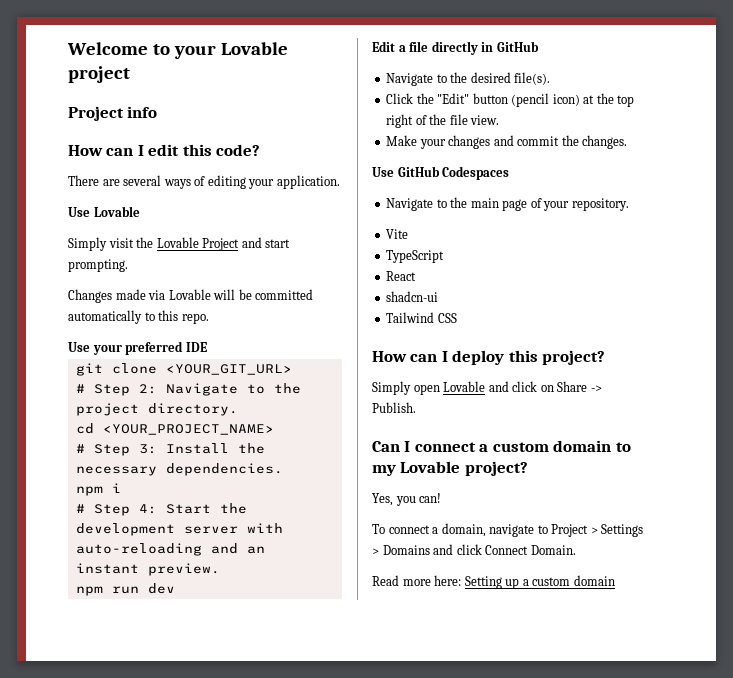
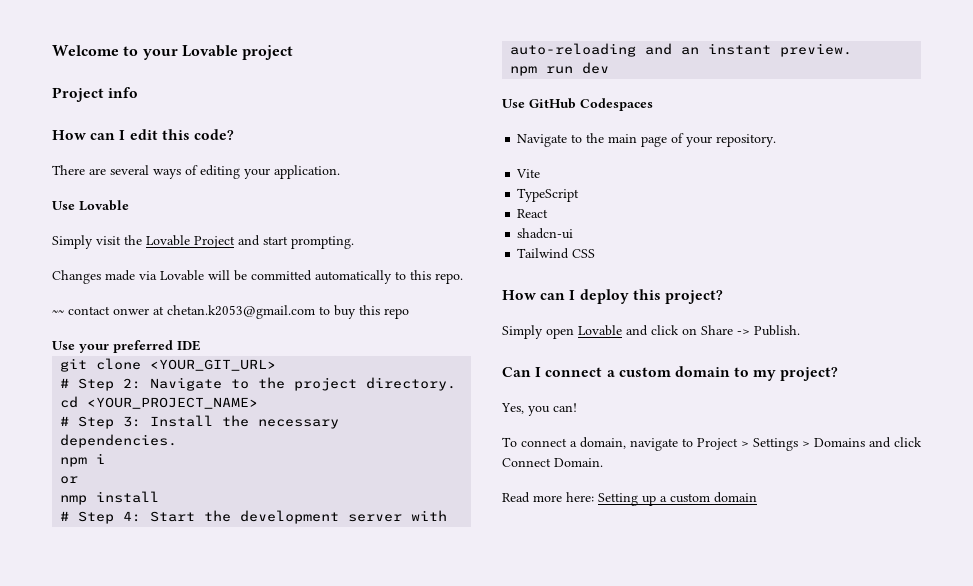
+ ~~ contact onwer at chetan.k2053@gmail.com to buy this repo
+ or
+ nmp install
- Edit a file directly in GitHub
- Navigate to the desired file(s).
- Click the "Edit" button (pencil icon) at the top right of the file view.
- Make your changes and commit the changes.
- Can I connect a custom domain to my Lovable project?
+ Can I connect a custom domain to my project?

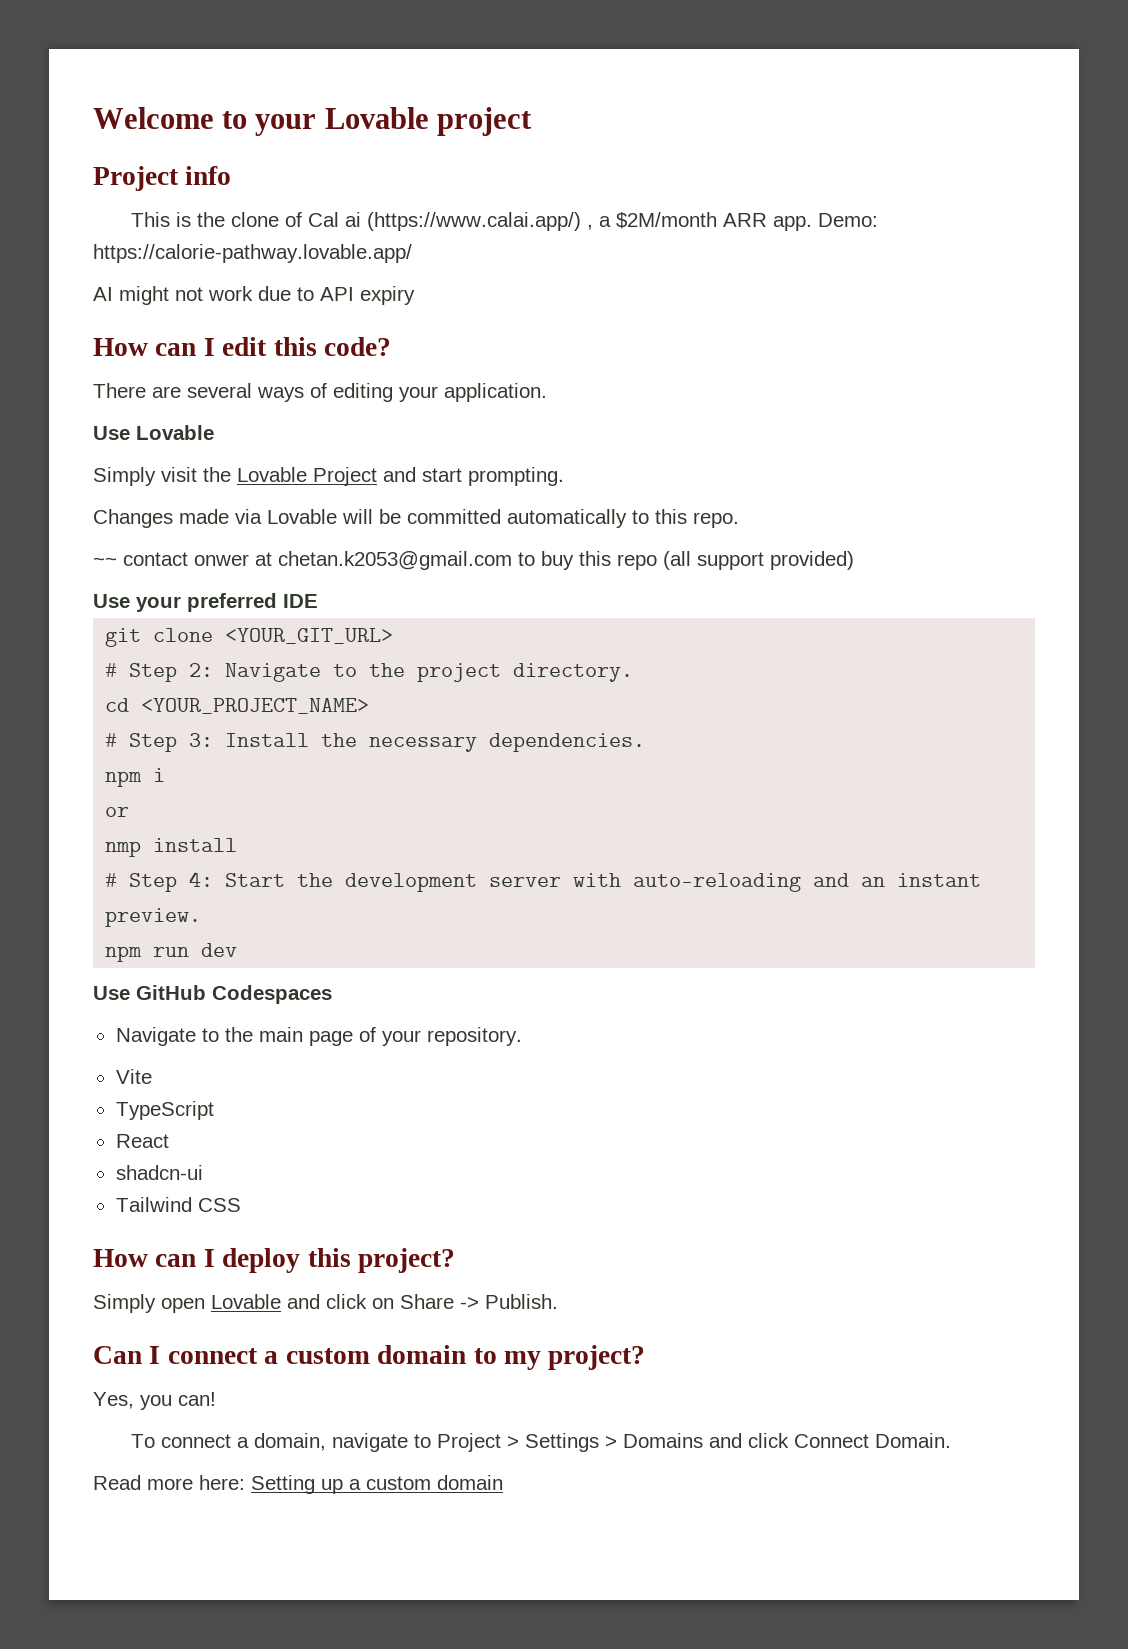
+ This is the clone of Cal ai (https://www.calai.app/) , a $2M/month ARR app. Demo: https://calorie-pathway.lovable.app/
+ AI might not work due to API expiry
- ~~ contact onwer at chetan.k2053@gmail.com to buy this repo
+ ~~ contact onwer at chetan.k2053@gmail.com to buy this repo (all support provided)

